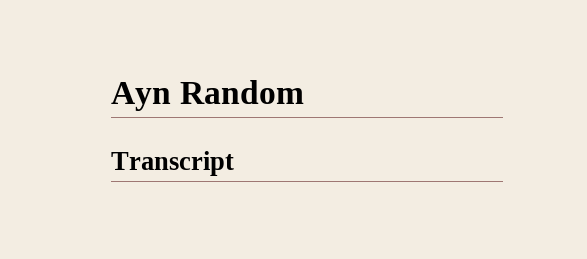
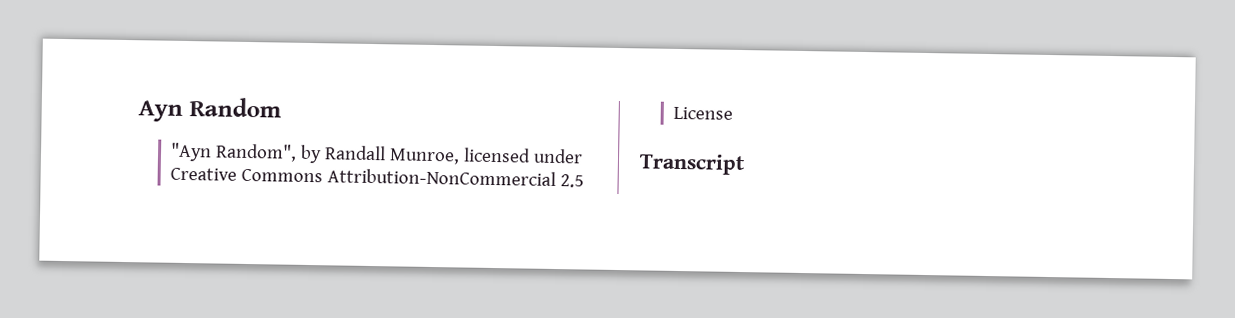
+ "Ayn Random", by Randall Munroe, licensed under Creative Commons Attribution-NonCommercial 2.5 License

